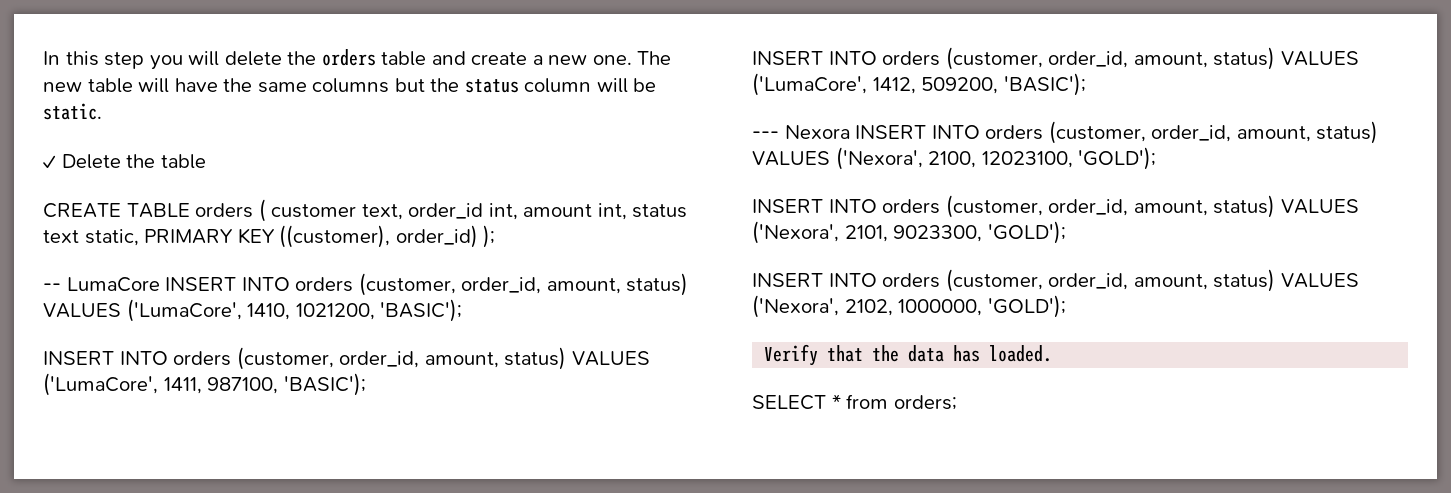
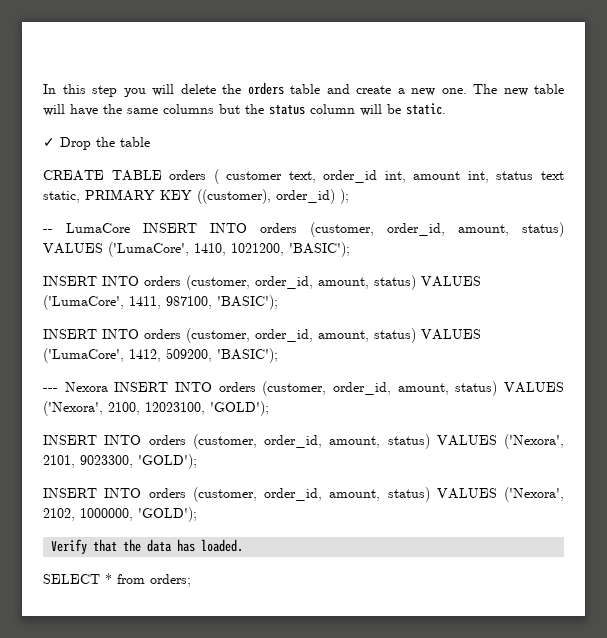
- ✓ Delete the table
+ ✓ Drop the table

